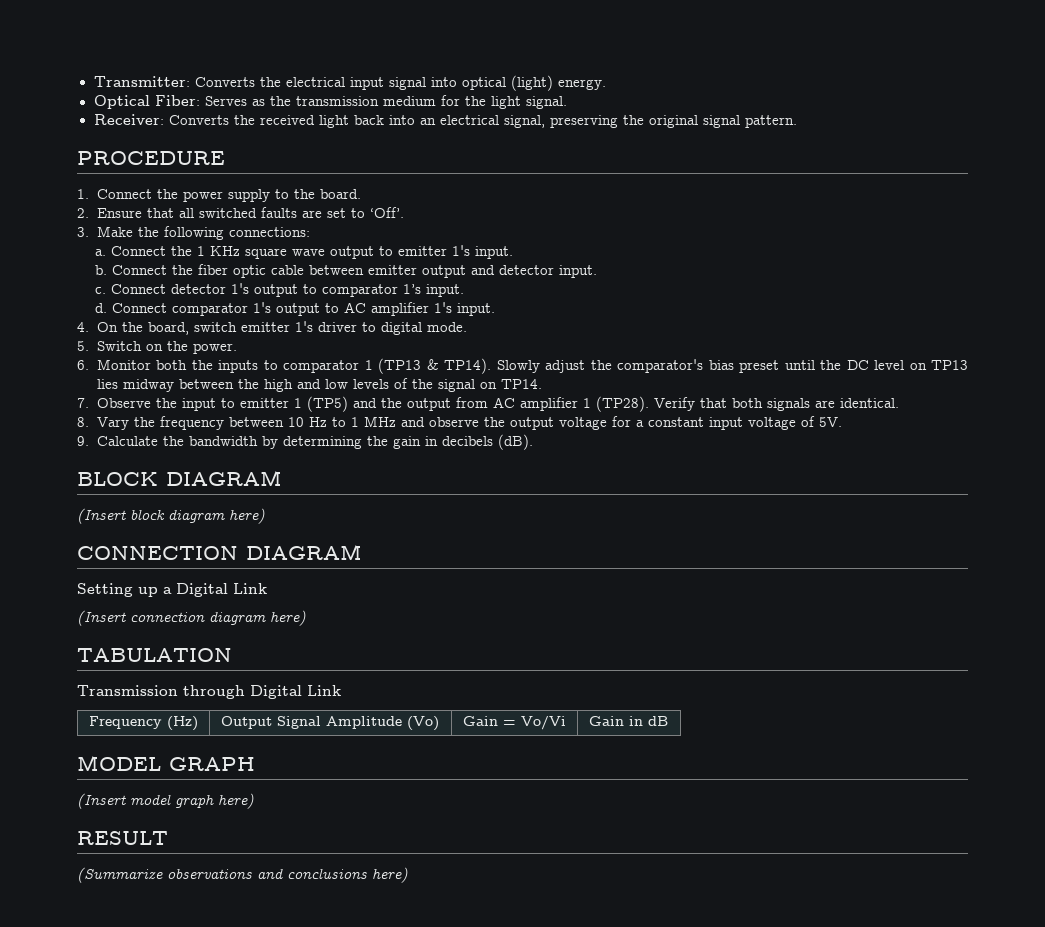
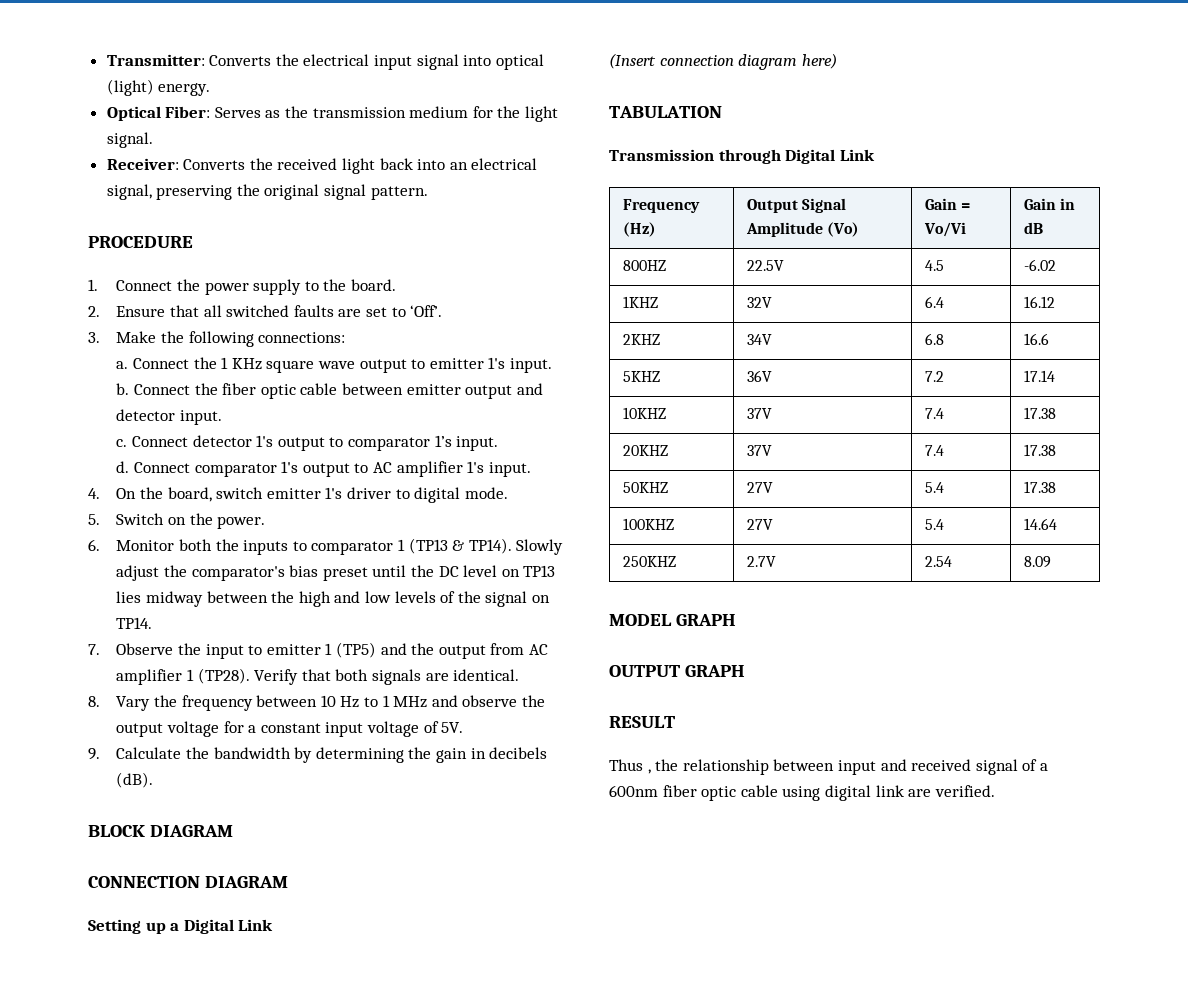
- (Insert block diagram here)
+ 800HZ | 22.5V | 4.5 | -6.02
+ 1KHZ | 32V | 6.4 | 16.12
+ 2KHZ | 34V | 6.8 | 16.6
+ 5KHZ | 36V | 7.2 | 17.14
+ 10KHZ | 37V | 7.4 | 17.38
+ 20KHZ | 37V | 7.4 | 17.38
+ 50KHZ | 27V | 5.4 | 17.38
+ 100KHZ | 27V | 5.4 | 14.64
+ 250KHZ | 2.7V | 2.54 | 8.09
  MODEL GRAPH
- (Insert model graph here)
+ OUTPUT GRAPH
  RESULT
- (Summarize observations and conclusions here)
+ Thus , the relationship between input and received signal of a 600nm fiber optic cable using digital link are verified.

